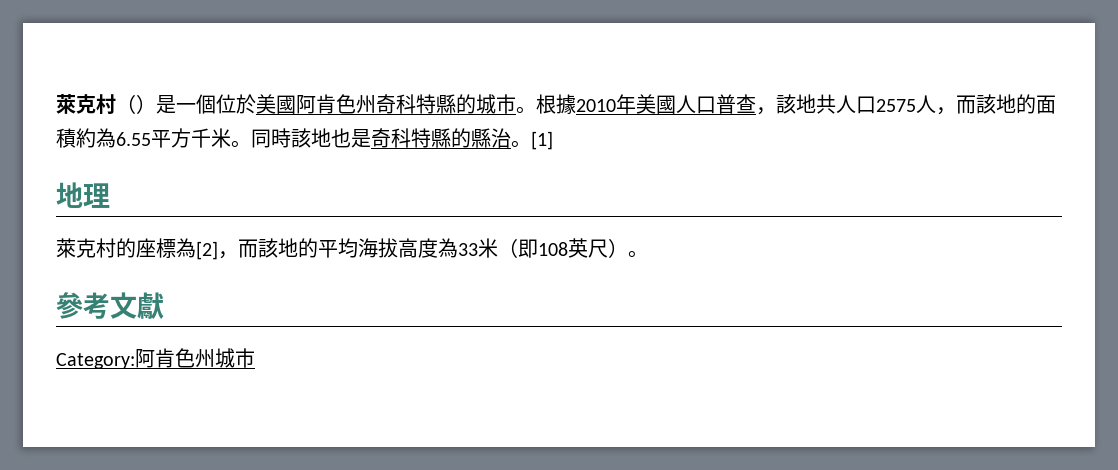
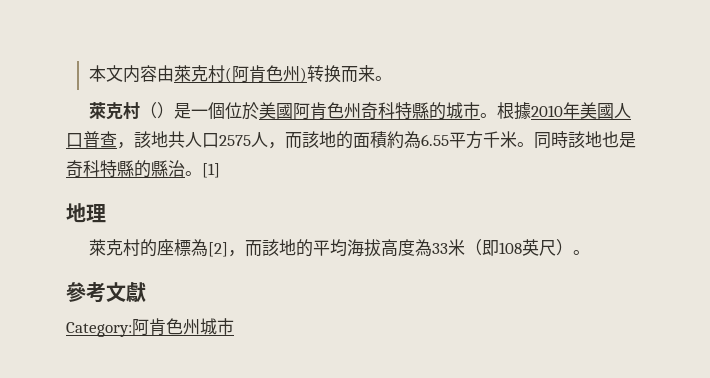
+ 本文内容由萊克村(阿肯色州)转换而来。

